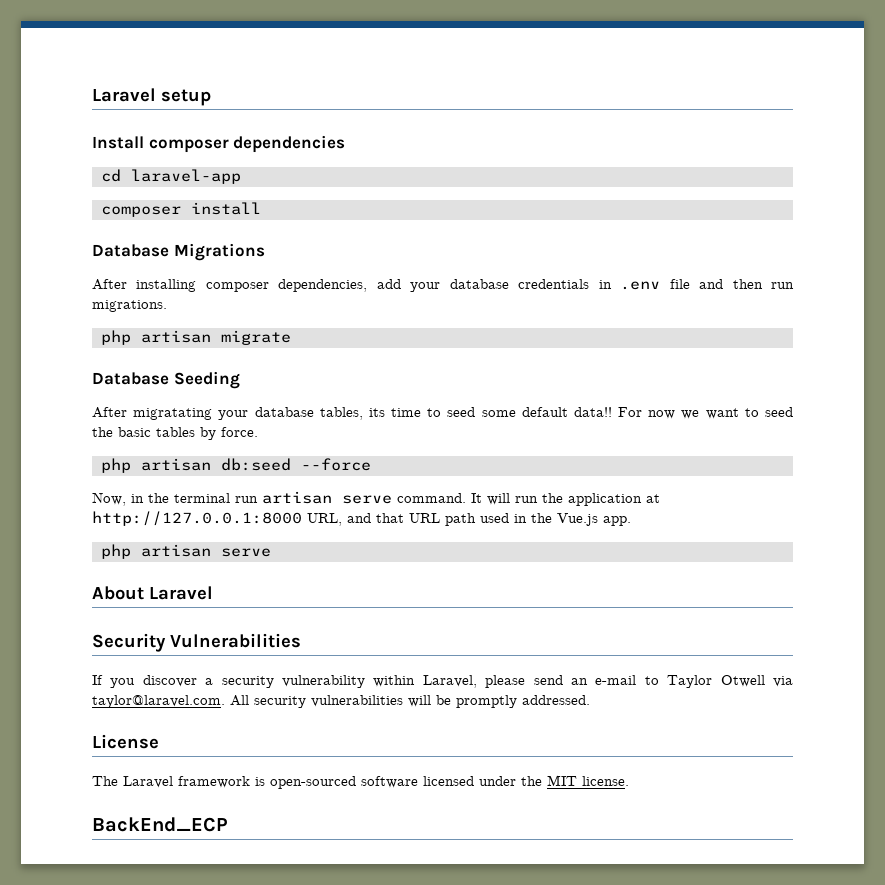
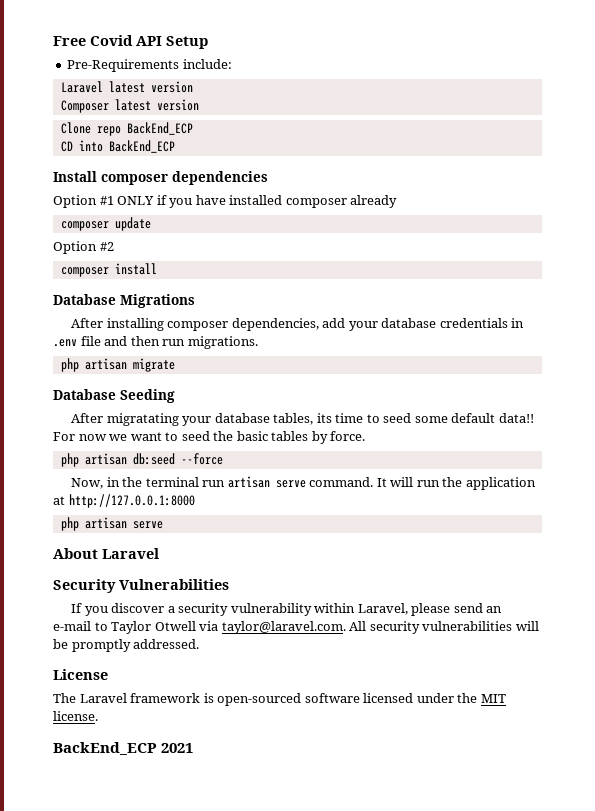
- Laravel setup
+ Free Covid API Setup
+ Pre-Requirements include:
+ Laravel latest version
+ Composer latest version
+ Clone repo BackEnd_ECP
+ CD into BackEnd_ECP
  Install composer dependencies
- cd laravel-app
+ Option #1 ONLY if you have installed composer already
+ composer update
+ Option #2
- It will run the application at http://127.0.0.1:8000 URL, and that URL path used in the Vue.js app.
+ It will run the application at http://127.0.0.1:8000
- BackEnd_ECP
+ BackEnd_ECP 2021

